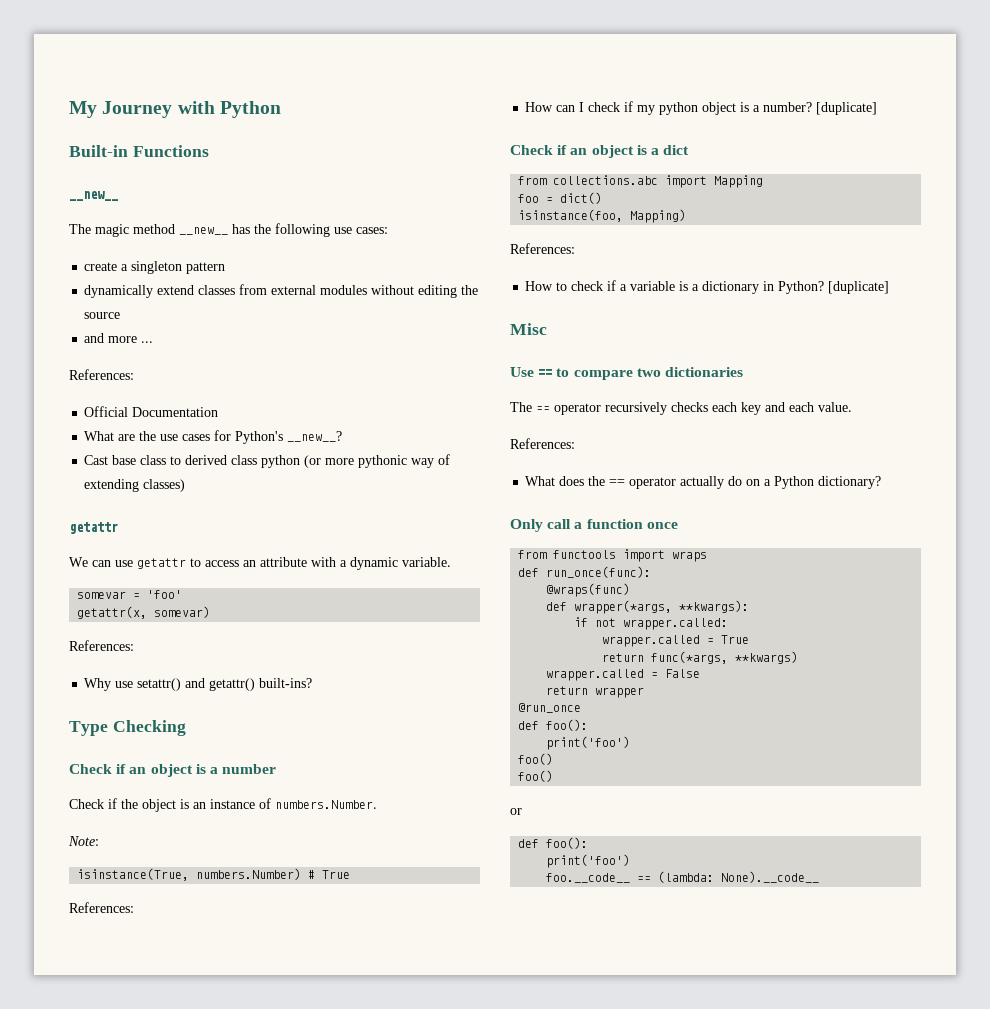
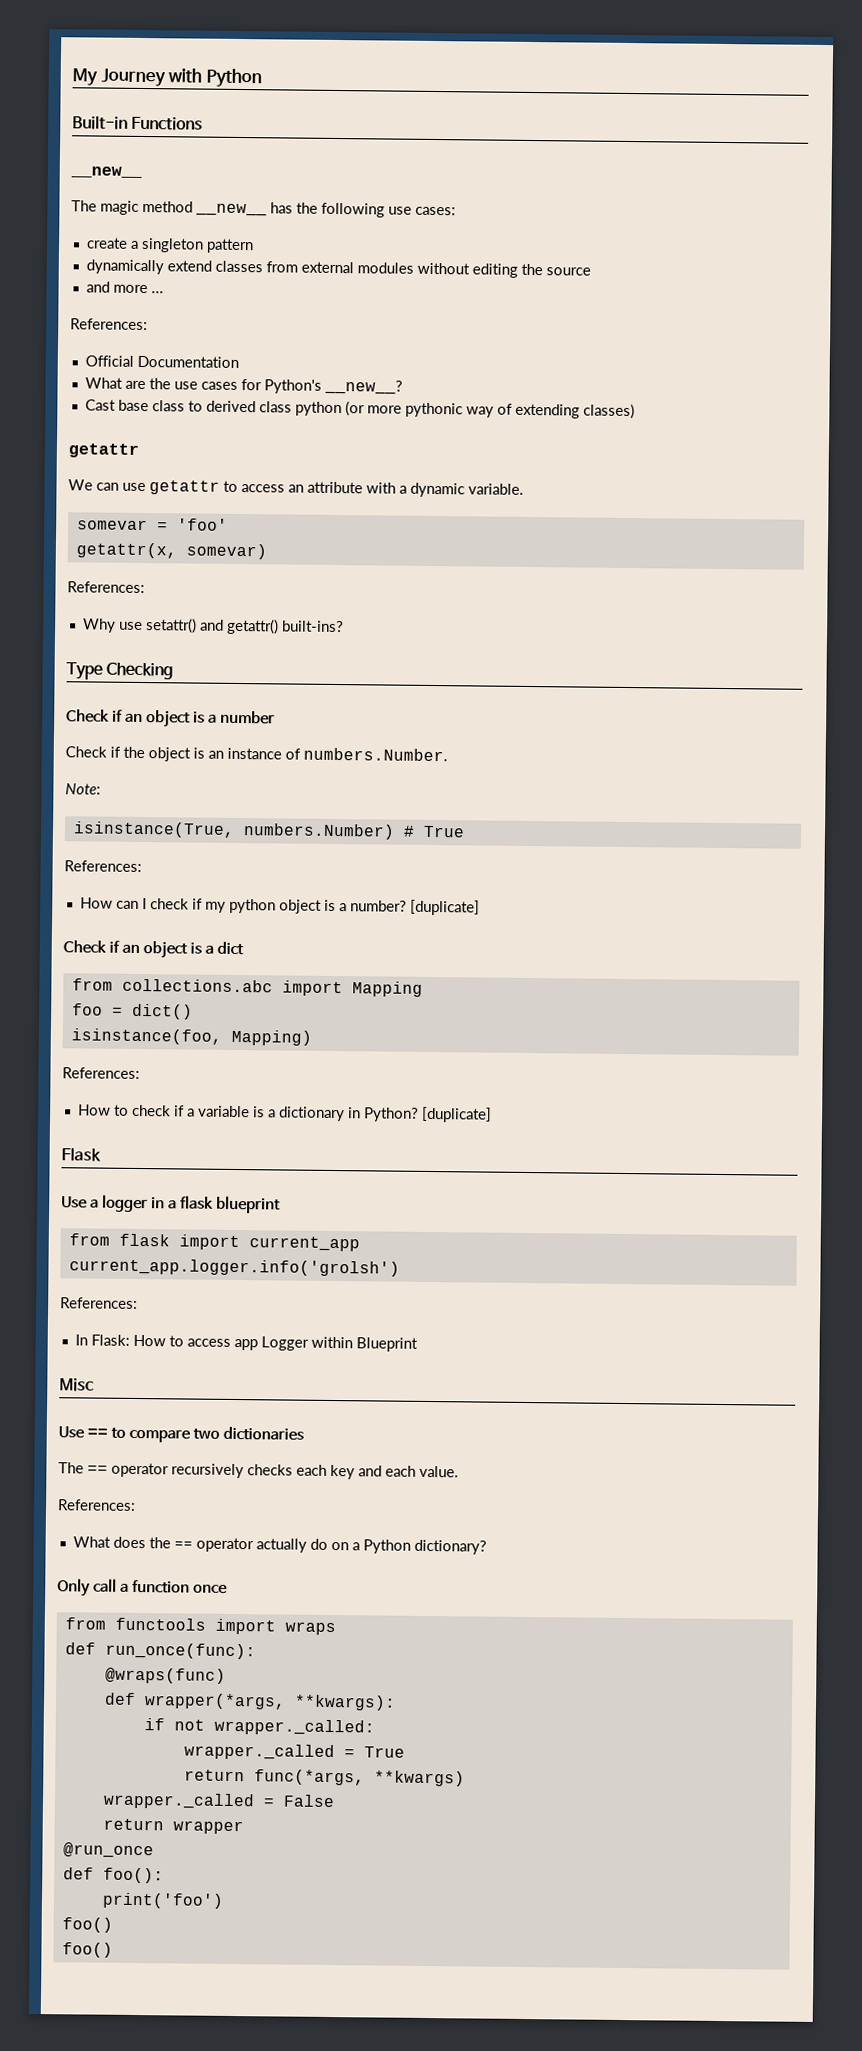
+ Flask
+ Use a logger in a flask blueprint
+ from flask import current_app
+ current_app.logger.info('grolsh')
+ References:
+ In Flask: How to access app Logger within Blueprint
- if not wrapper.called:
- wrapper.called = True
+ if not wrapper._called:
+ wrapper._called = True
- wrapper.called = False
+ wrapper._called = False
- or
- def foo():
- print('foo')
- foo.__code__ == (lambda: None).__code__

